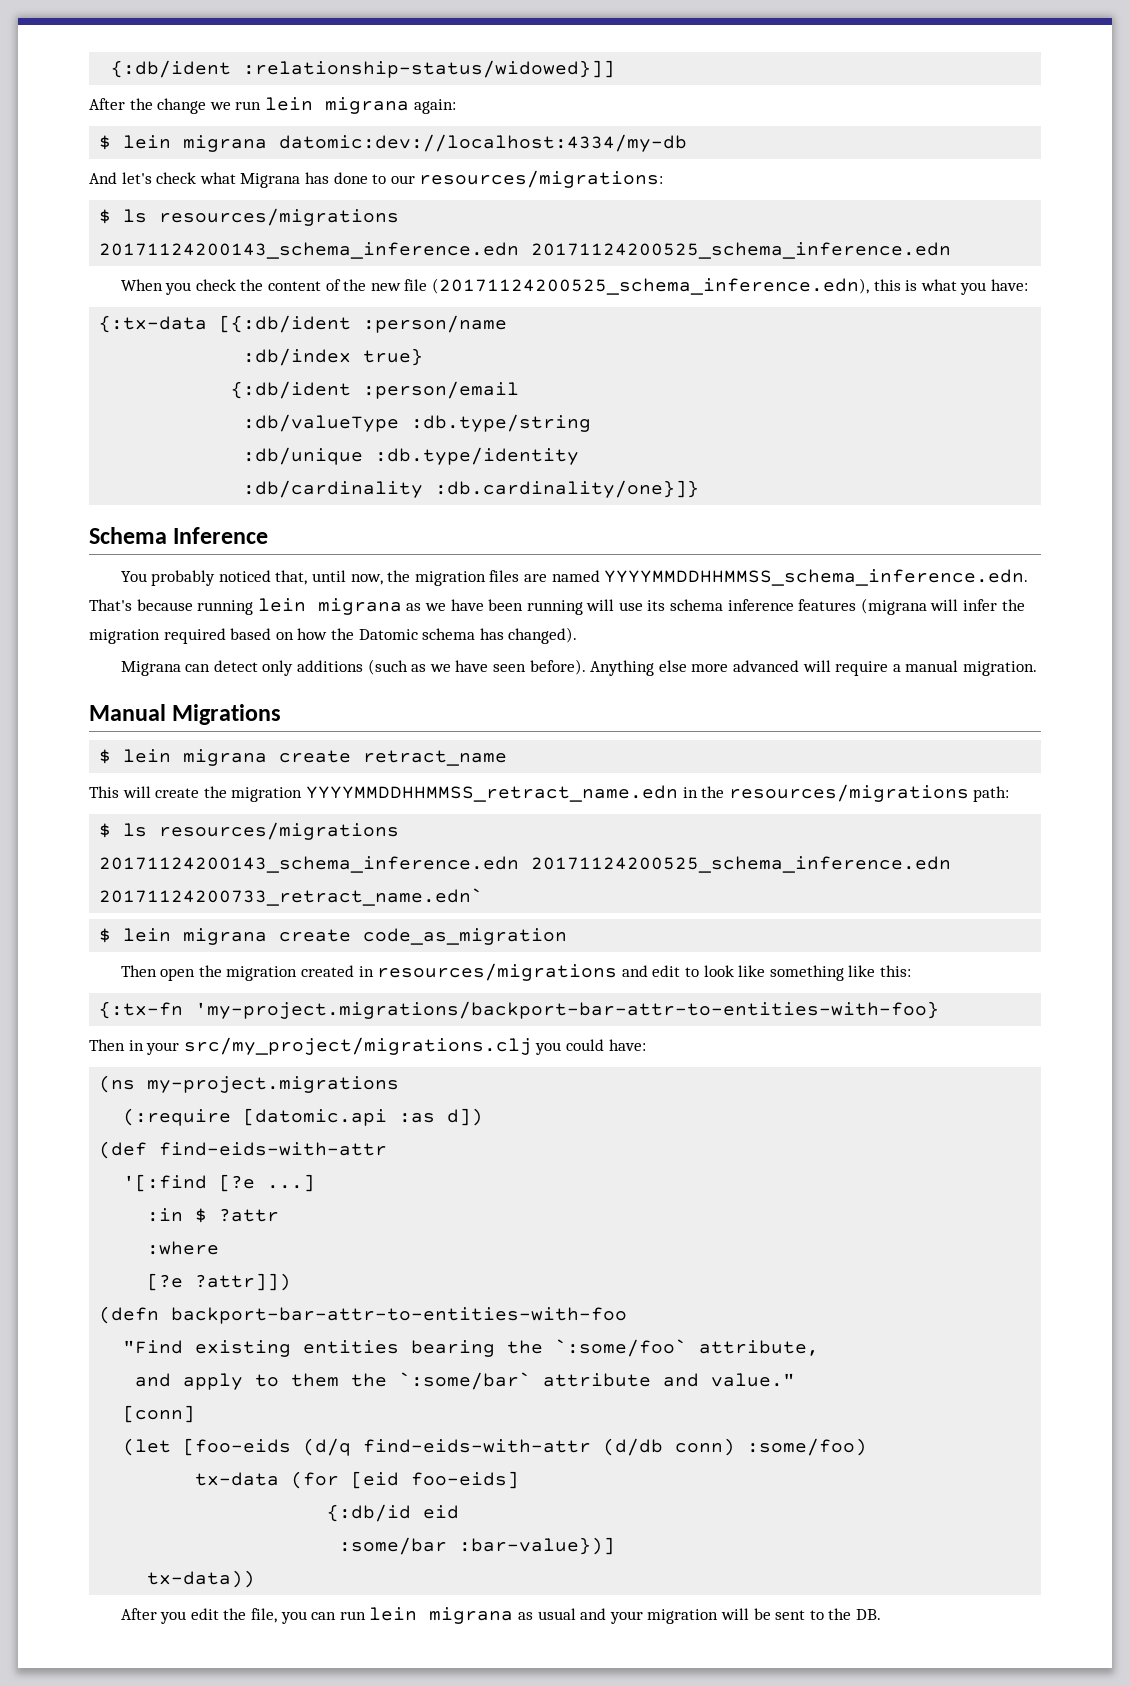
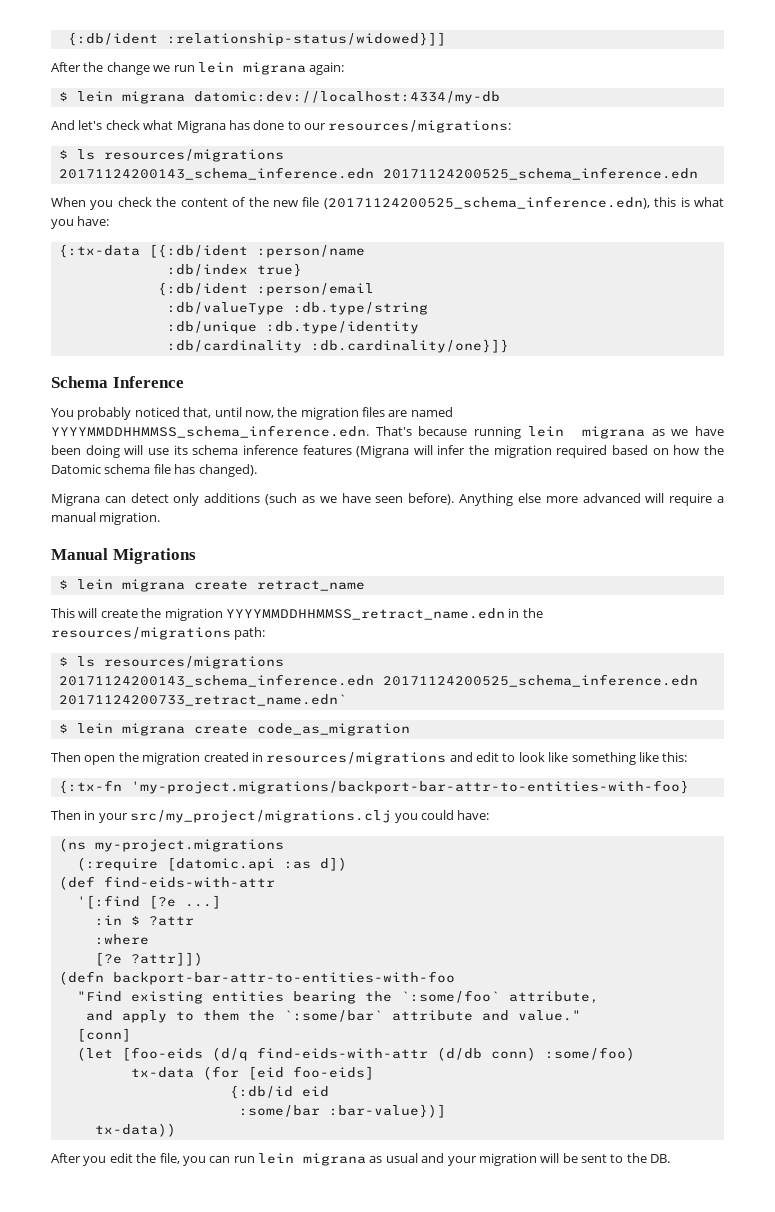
- You probably noticed that, until now, the migration files are named YYYYMMDDHHMMSS_schema_inference.edn. That's because running lein migrana as we have been running will use its schema inference features (migrana will infer the migration required based on how the Datomic schema has changed).
+ You probably noticed that, until now, the migration files are named YYYYMMDDHHMMSS_schema_inference.edn. That's because running lein migrana as we have been doing will use its schema inference features (Migrana will infer the migration required based on how the Datomic schema file has changed).

